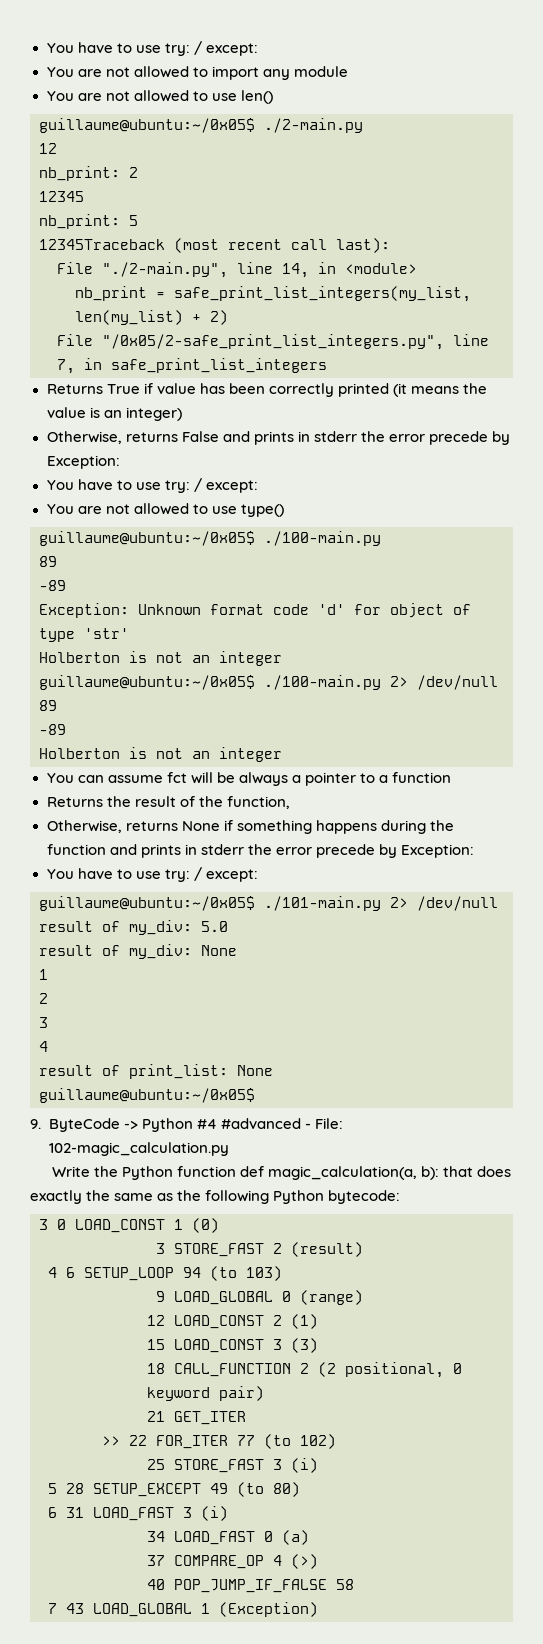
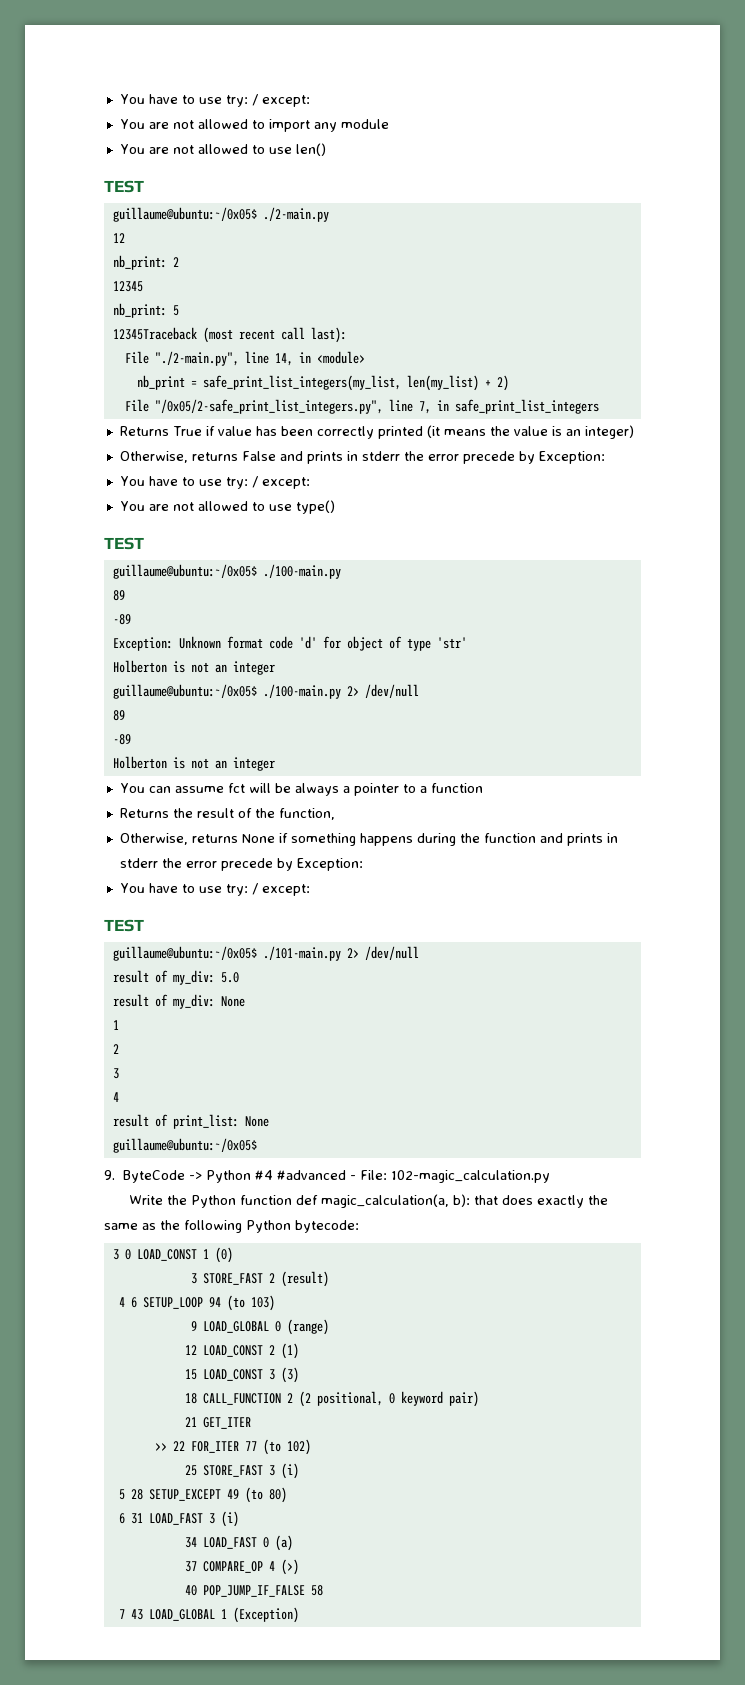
  You are not allowed to use len()
+ TEST
  You are not allowed to use type()
+ TEST
  Otherwise, returns None if something happens during the function and prints in stderr the error precede by Exception:
  You have to use try: / except:
+ TEST

